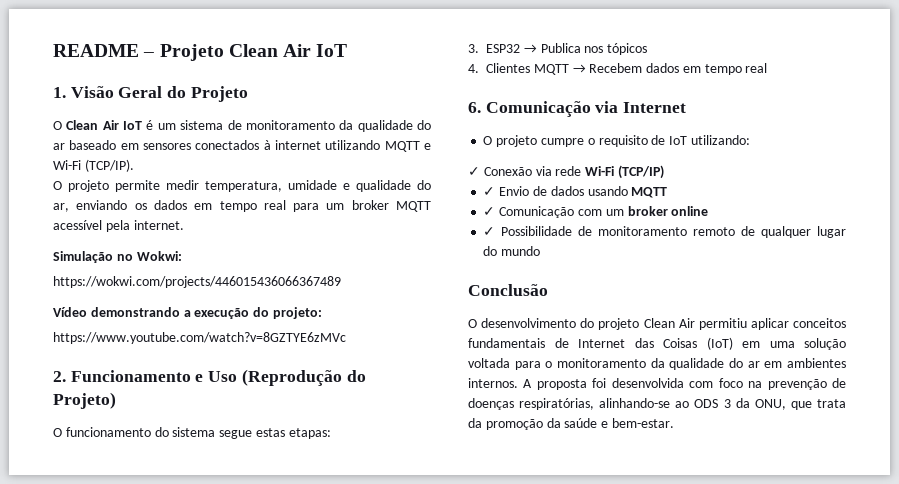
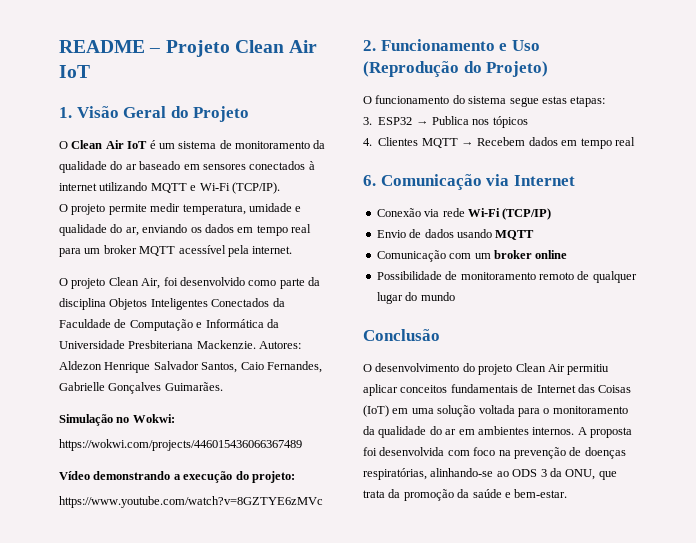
+ O projeto Clean Air, foi desenvolvido como parte da disciplina Objetos Inteligentes Conectados da Faculdade de Computação e Informática da Universidade Presbiteriana Mackenzie. Autores: Aldezon Henrique Salvador Santos, Caio Fernandes, Gabrielle Gonçalves Guimarães.
- O projeto cumpre o requisito de IoT utilizando:
- ✓ Conexão via rede Wi-Fi (TCP/IP)
+ Conexão via rede Wi-Fi (TCP/IP)
- ✓ Envio de dados usando MQTT
+ Envio de dados usando MQTT
- ✓ Comunicação com um broker online
+ Comunicação com um broker online
- ✓ Possibilidade de monitoramento remoto de qualquer lugar do mundo
+ Possibilidade de monitoramento remoto de qualquer lugar do mundo

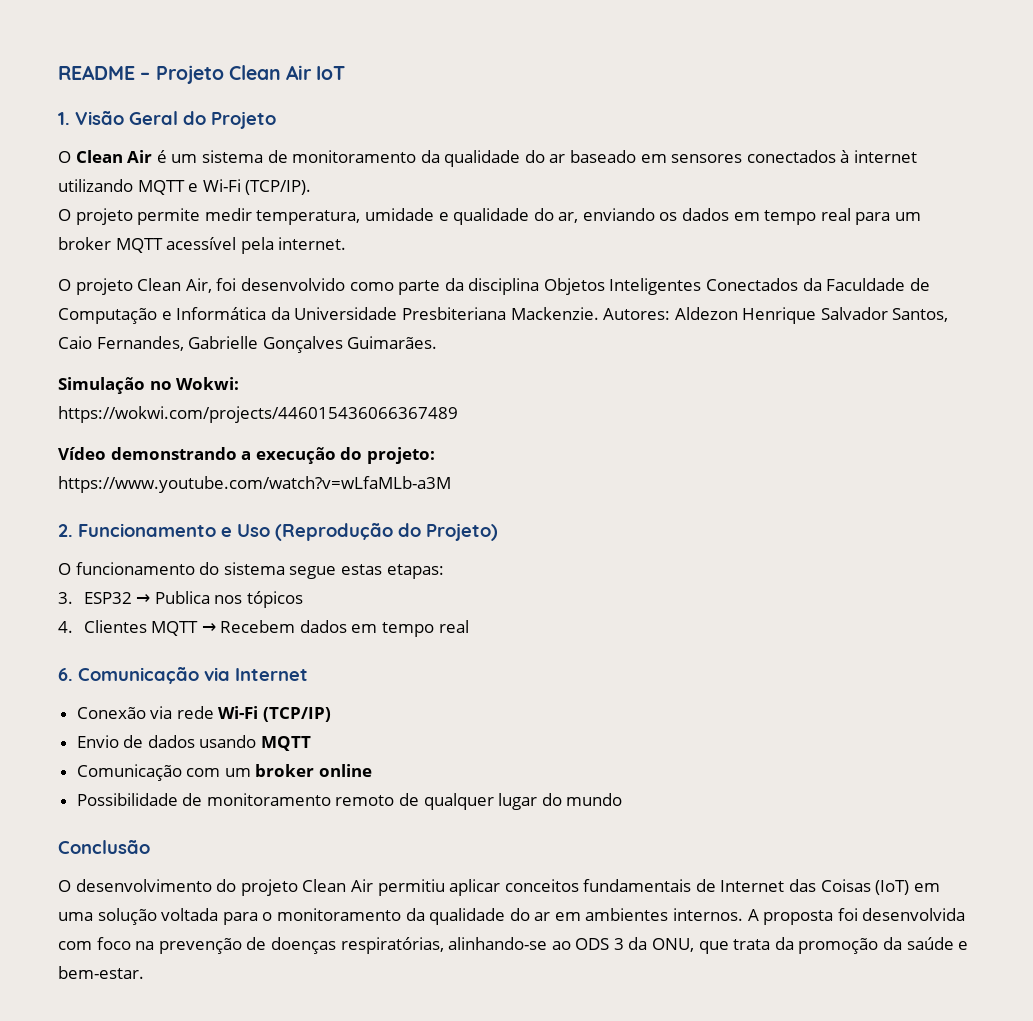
- O Clean Air IoT é um sistema de monitoramento da qualidade do ar baseado em sensores conectados à internet utilizando MQTT e Wi-Fi (TCP/IP).
+ O Clean Air é um sistema de monitoramento da qualidade do ar baseado em sensores conectados à internet utilizando MQTT e Wi-Fi (TCP/IP).
- https://www.youtube.com/watch?v=8GZTYE6zMVc
+ https://www.youtube.com/watch?v=wLfaMLb-a3M

